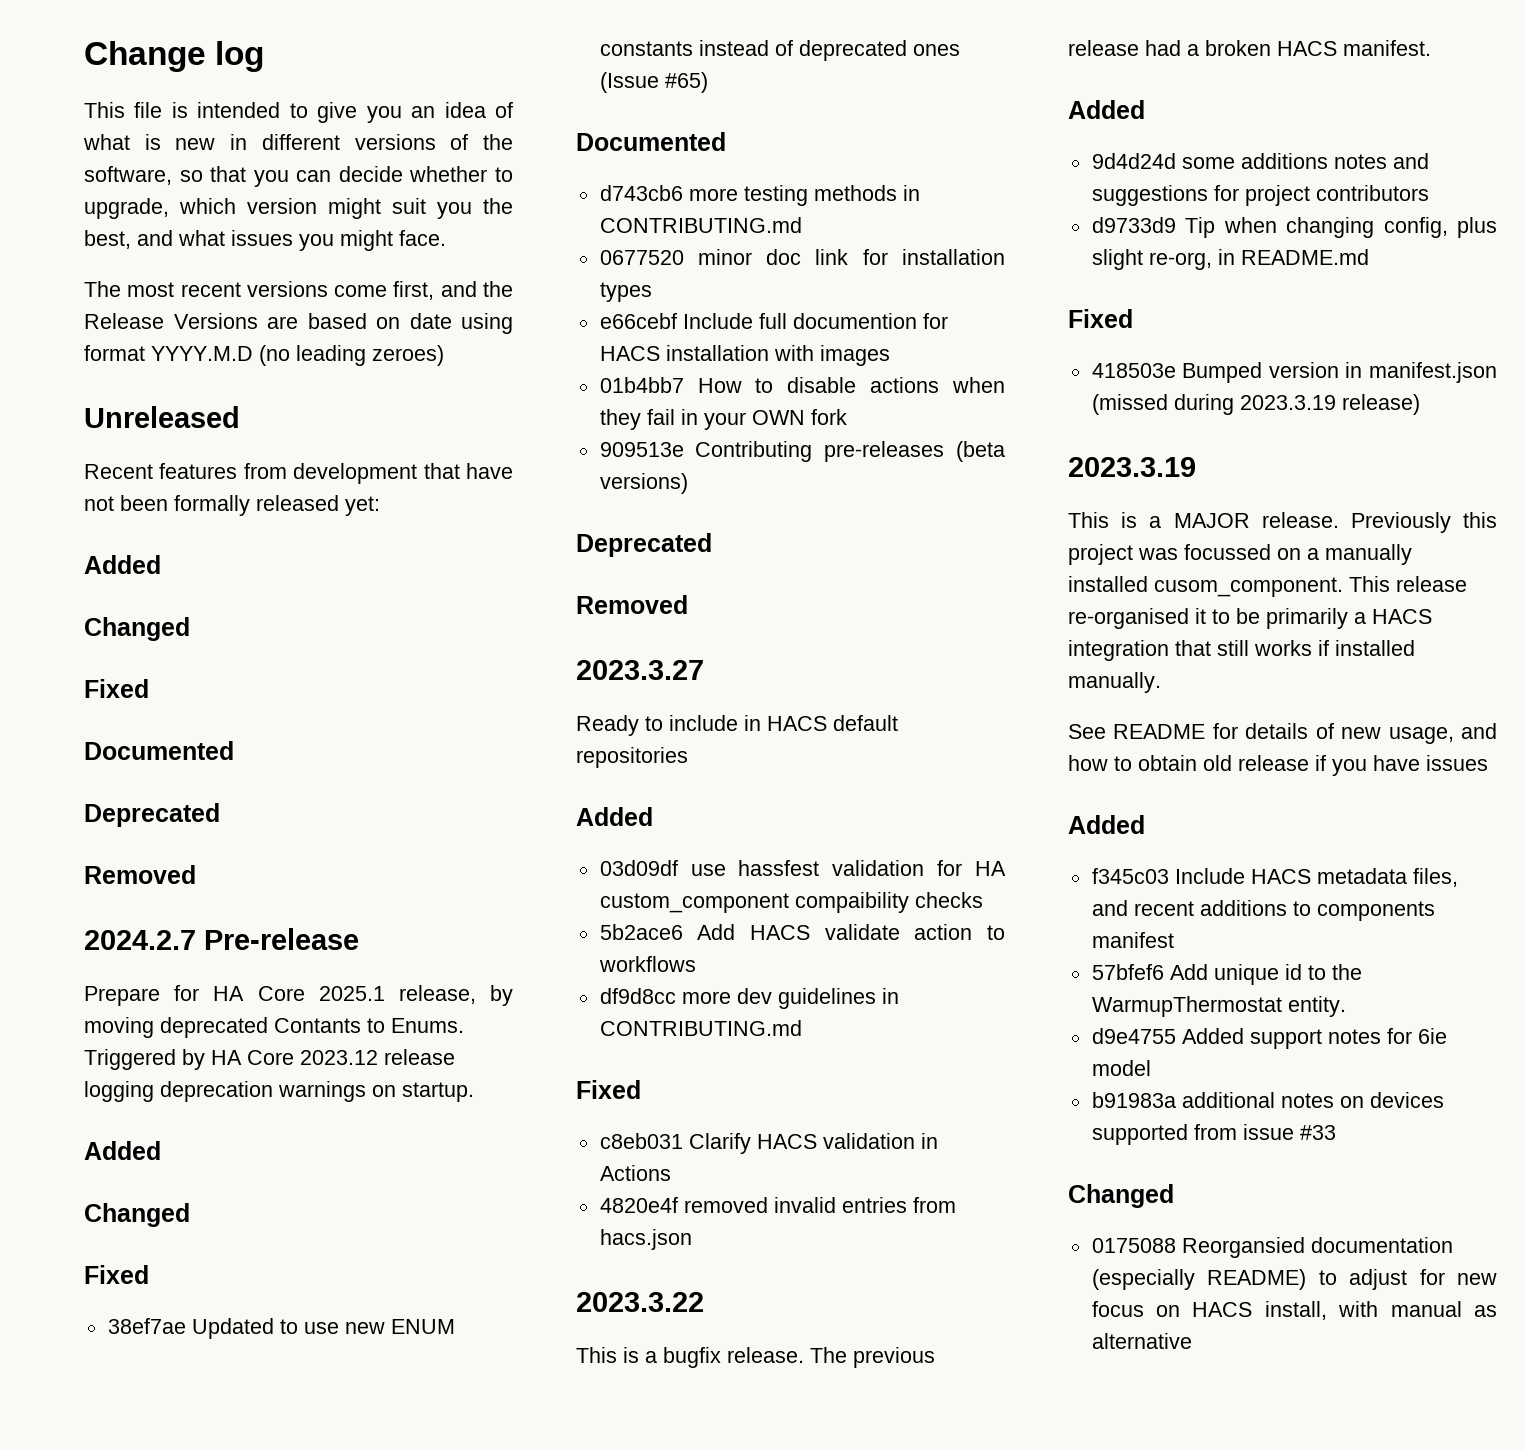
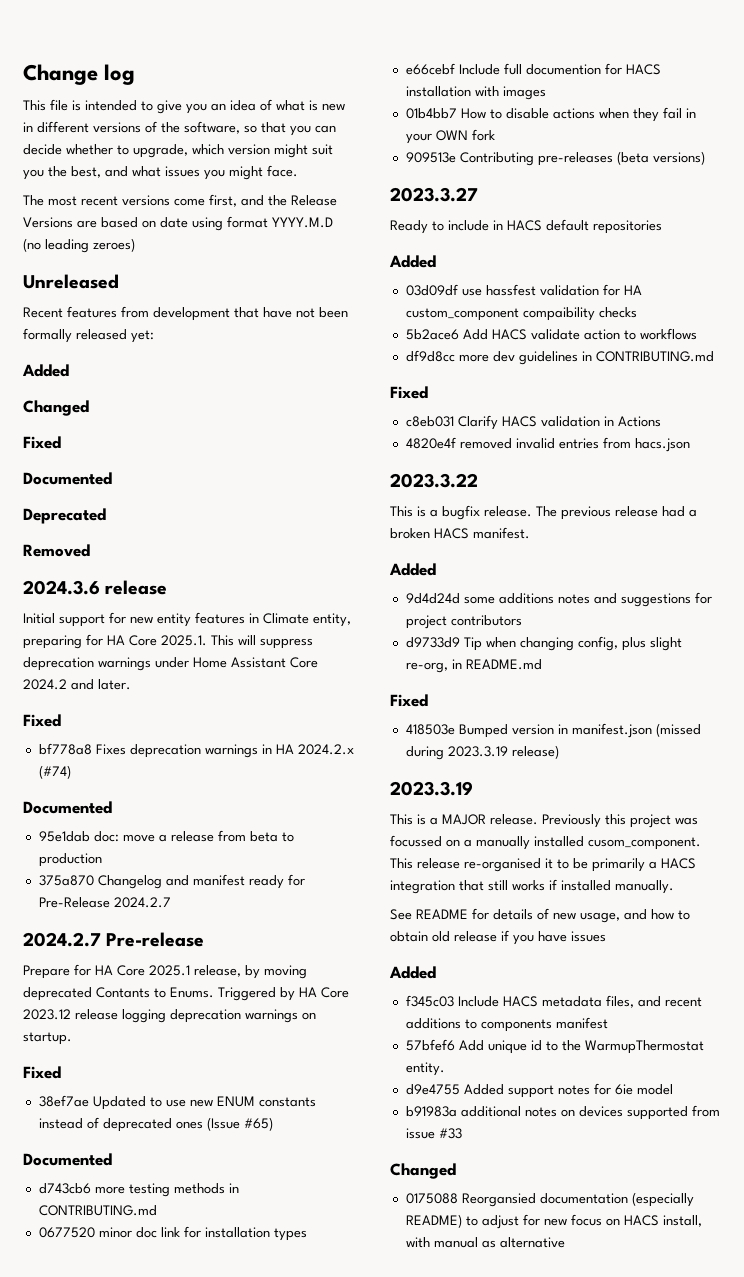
+ 2024.3.6 release
+ Initial support for new entity features in Climate entity, preparing for HA Core 2025.1. This will suppress deprecation warnings under Home Assistant Core 2024.2 and later.
+ Fixed
+ bf778a8 Fixes deprecation warnings in HA 2024.2.x (#74)
+ Documented
+ 95e1dab doc: move a release from beta to production
+ 375a870 Changelog and manifest ready for Pre-Release 2024.2.7
  Triggered by HA Core 2023.12 release logging deprecation warnings on startup.
- Added
- Changed
  909513e Contributing pre-releases (beta versions)
- Deprecated
- Removed

